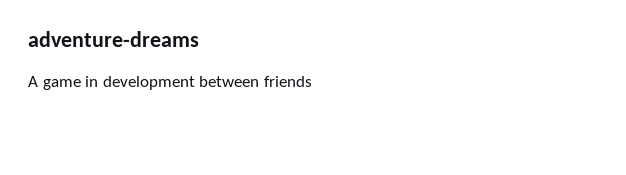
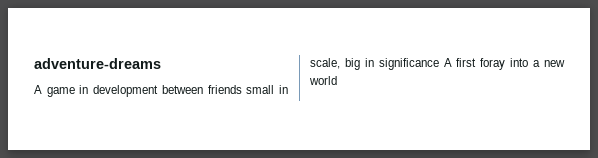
- A game in development between friends
+ A game in development between friends small in scale, big in significance A first foray into a new world

